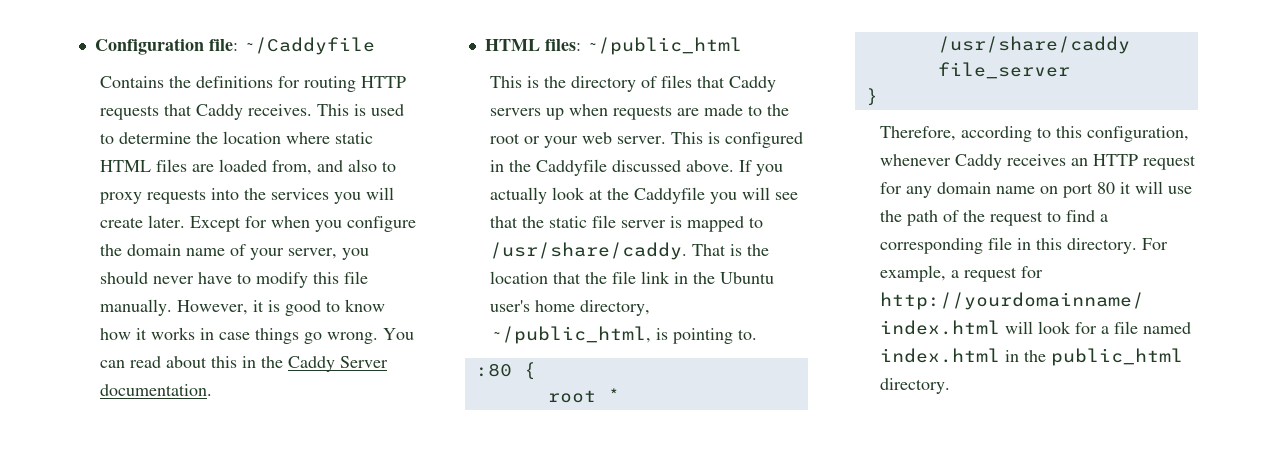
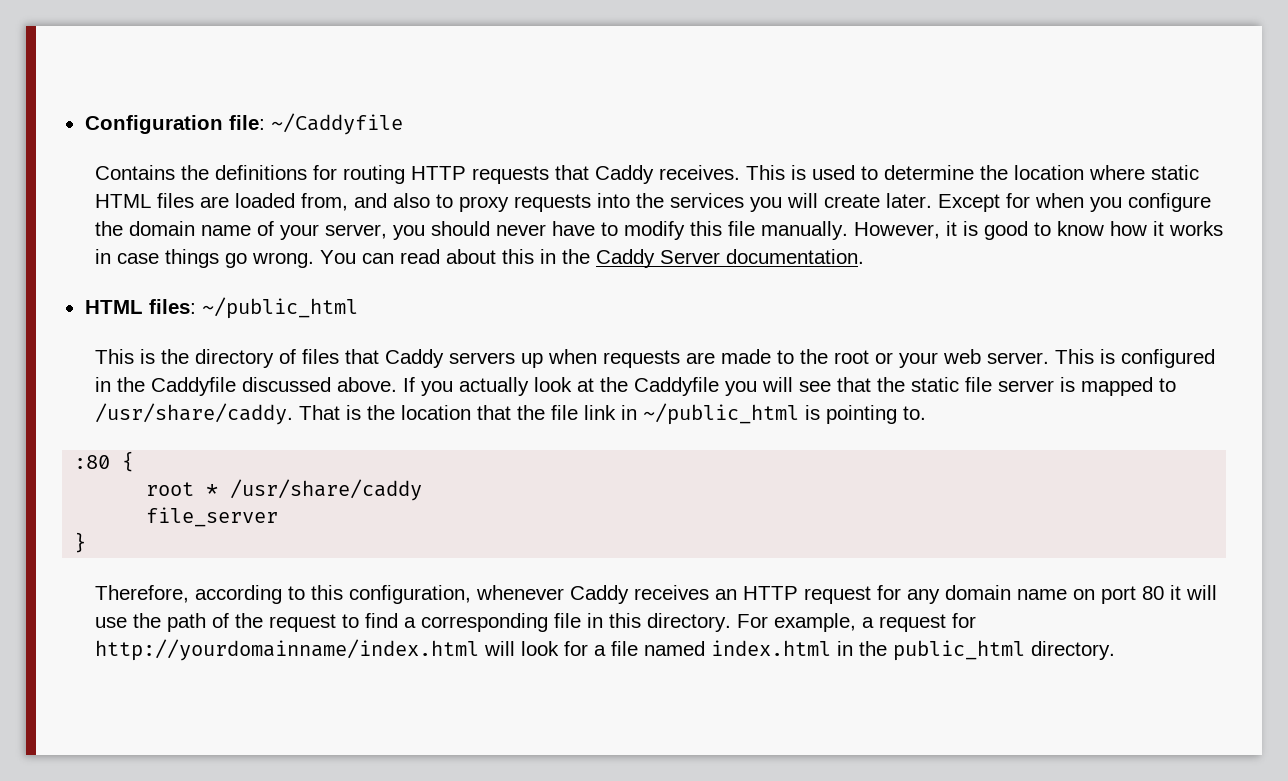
- That is the location that the file link in the Ubuntu user's home directory, ~/public_html, is pointing to.
+ That is the location that the file link in ~/public_html is pointing to.

